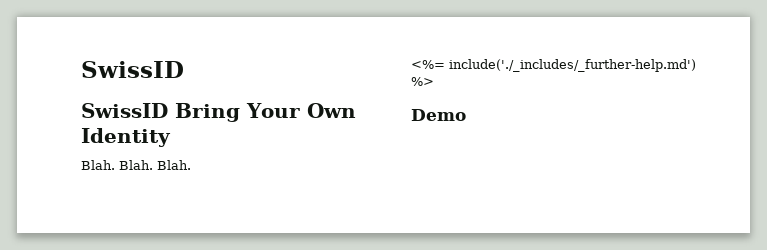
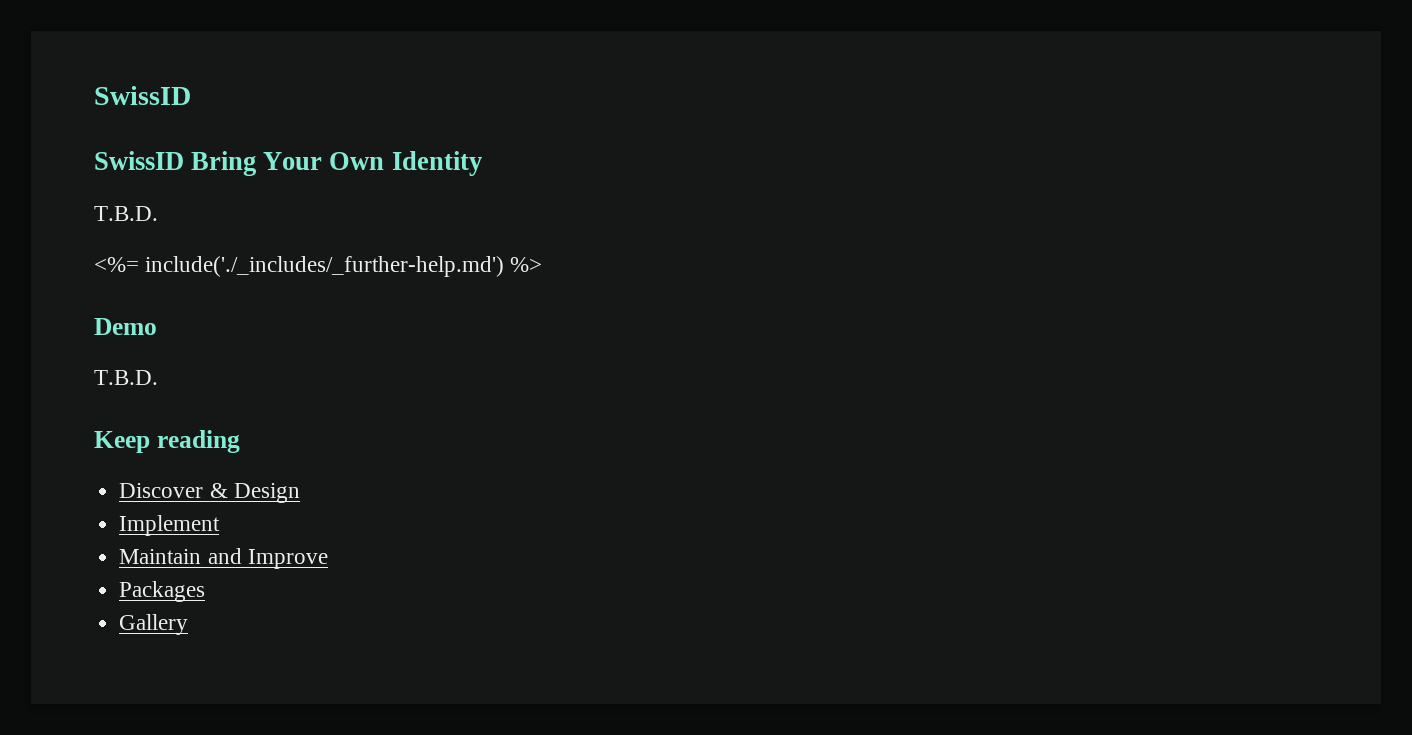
  SwissID Bring Your Own Identity
- Blah. Blah. Blah.
+ T.B.D.
  Demo
+ T.B.D.
+ Keep reading
+ Discover & Design
+ Implement
+ Maintain and Improve
+ Packages
+ Gallery

